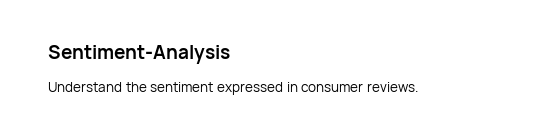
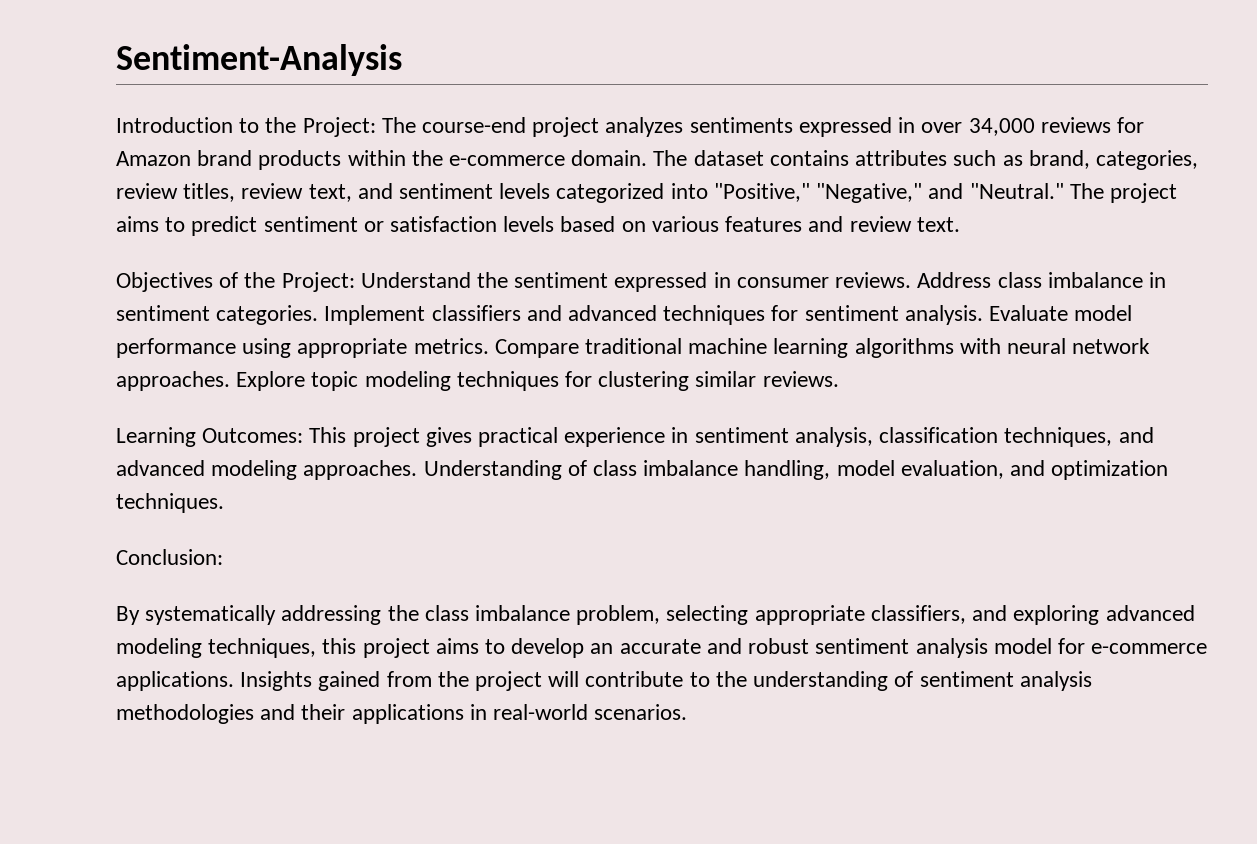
- Understand the sentiment expressed in consumer reviews.
+ Introduction to the Project: The course-end project analyzes sentiments expressed in over 34,000 reviews for Amazon brand products within the e-commerce domain. The dataset contains attributes such as brand, categories, review titles, review text, and sentiment levels categorized into "Positive," "Negative," and "Neutral." The project aims to predict sentiment or satisfaction levels based on various features and review text.
+ Objectives of the Project: Understand the sentiment expressed in consumer reviews.
+ Address class imbalance in sentiment categories. Implement classifiers and advanced techniques for sentiment analysis. Evaluate model performance using appropriate metrics. Compare traditional machine learning algorithms with neural network approaches. Explore topic modeling techniques for clustering similar reviews.
+ Learning Outcomes: This project gives practical experience in sentiment analysis, classification techniques, and advanced modeling approaches. Understanding of class imbalance handling, model evaluation, and optimization techniques.
+ Conclusion:
+ By systematically addressing the class imbalance problem, selecting appropriate classifiers, and exploring advanced modeling techniques, this project aims to develop an accurate and robust sentiment analysis model for e-commerce applications. Insights gained from the project will contribute to the understanding of sentiment analysis methodologies and their applications in real-world scenarios.

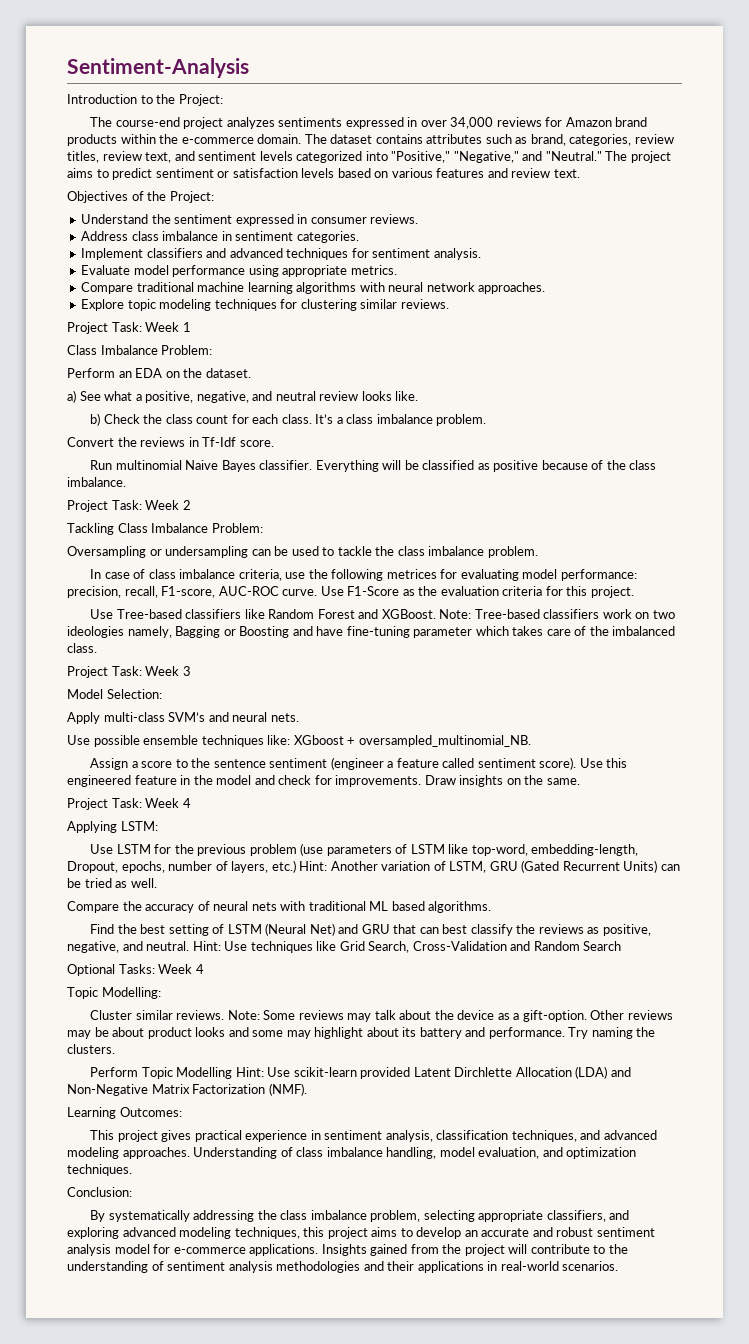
- Introduction to the Project: The course-end project analyzes sentiments expressed in over 34,000 reviews for Amazon brand products within the e-commerce domain.
+ Introduction to the Project:
+ The course-end project analyzes sentiments expressed in over 34,000 reviews for Amazon brand products within the e-commerce domain.
- Objectives of the Project: Understand the sentiment expressed in consumer reviews. Address class imbalance in sentiment categories. Implement classifiers and advanced techniques for sentiment analysis. Evaluate model performance using appropriate metrics. Compare traditional machine learning algorithms with neural network approaches. Explore topic modeling techniques for clustering similar reviews.
+ Objectives of the Project:
+ Understand the sentiment expressed in consumer reviews.
+ Address class imbalance in sentiment categories.
+ Implement classifiers and advanced techniques for sentiment analysis.
+ Evaluate model performance using appropriate metrics.
+ Compare traditional machine learning algorithms with neural network approaches.
+ Explore topic modeling techniques for clustering similar reviews.
+ Project Task: Week 1
+ Class Imbalance Problem:
+ Perform an EDA on the dataset.
+ a) See what a positive, negative, and neutral review looks like.
+ b) Check the class count for each class. It’s a class imbalance problem.
+ Convert the reviews in Tf-Idf score.
+ Run multinomial Naive Bayes classifier. Everything will be classified as positive because of the class imbalance.
+ Project Task: Week 2
+ Tackling Class Imbalance Problem:
+ Oversampling or undersampling can be used to tackle the class imbalance problem.
+ In case of class imbalance criteria, use the following metrices for evaluating model performance: precision, recall, F1-score, AUC-ROC curve. Use F1-Score as the evaluation criteria for this project.
+ Use Tree-based classifiers like Random Forest and XGBoost. Note: Tree-based classifiers work on two ideologies namely, Bagging or Boosting and have fine-tuning parameter which takes care of the imbalanced class.
+ Project Task: Week 3
+ Model Selection:
+ Apply multi-class SVM’s and neural nets.
+ Use possible ensemble techniques like: XGboost + oversampled_multinomial_NB.
+ Assign a score to the sentence sentiment (engineer a feature called sentiment score). Use this engineered feature in the model and check for improvements. Draw insights on the same.
+ Project Task: Week 4
+ Applying LSTM:
+ Use LSTM for the previous problem (use parameters of LSTM like top-word, embedding-length, Dropout, epochs, number of layers, etc.) Hint: Another variation of LSTM, GRU (Gated Recurrent Units) can be tried as well.
+ Compare the accuracy of neural nets with traditional ML based algorithms.
+ Find the best setting of LSTM (Neural Net) and GRU that can best classify the reviews as positive, negative, and neutral. Hint: Use techniques like Grid Search, Cross-Validation and Random Search
+ Optional Tasks: Week 4
+ Topic Modelling:
+ Cluster similar reviews. Note: Some reviews may talk about the device as a gift-option. Other reviews may be about product looks and some may highlight about its battery and performance. Try naming the clusters.
+ Perform Topic Modelling Hint: Use scikit-learn provided Latent Dirchlette Allocation (LDA) and Non-Negative Matrix Factorization (NMF).
- Learning Outcomes: This project gives practical experience in sentiment analysis, classification techniques, and advanced modeling approaches.
+ Learning Outcomes:
+ This project gives practical experience in sentiment analysis, classification techniques, and advanced modeling approaches.

